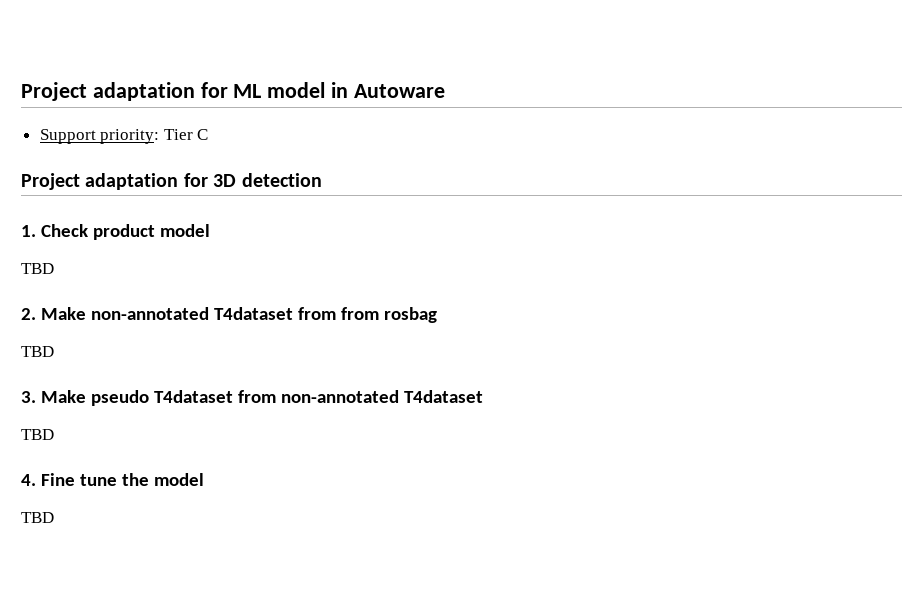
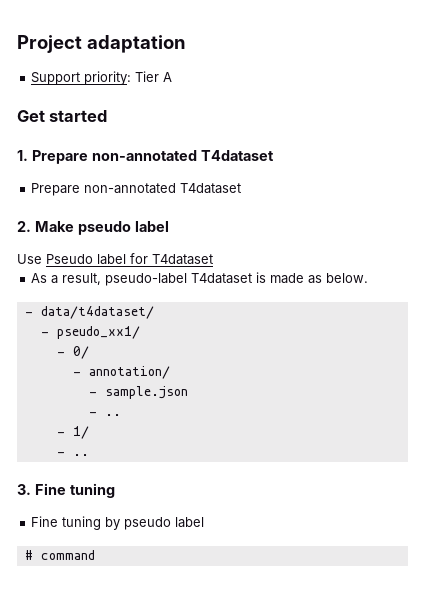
- Project adaptation for ML model in Autoware
- Support priority: Tier C
- Project adaptation for 3D detection
- 1. Check product model
- TBD
- 2. Make non-annotated T4dataset from from rosbag
- TBD
- 3. Make pseudo T4dataset from non-annotated T4dataset
- TBD
- 4. Fine tune the model
- TBD
+ Project adaptation
+ Support priority: Tier A
+ Get started
+ 1. Prepare non-annotated T4dataset
+ Prepare non-annotated T4dataset
+ 2. Make pseudo label
+ Use Pseudo label for T4dataset
+ As a result, pseudo-label T4dataset is made as below.
+ - data/t4dataset/
+ - pseudo_xx1/
+ - 0/
+ - annotation/
+ - sample.json
+ - ..
+ - 1/
+ - ..
+ 3. Fine tuning
+ Fine tuning by pseudo label
+ # command

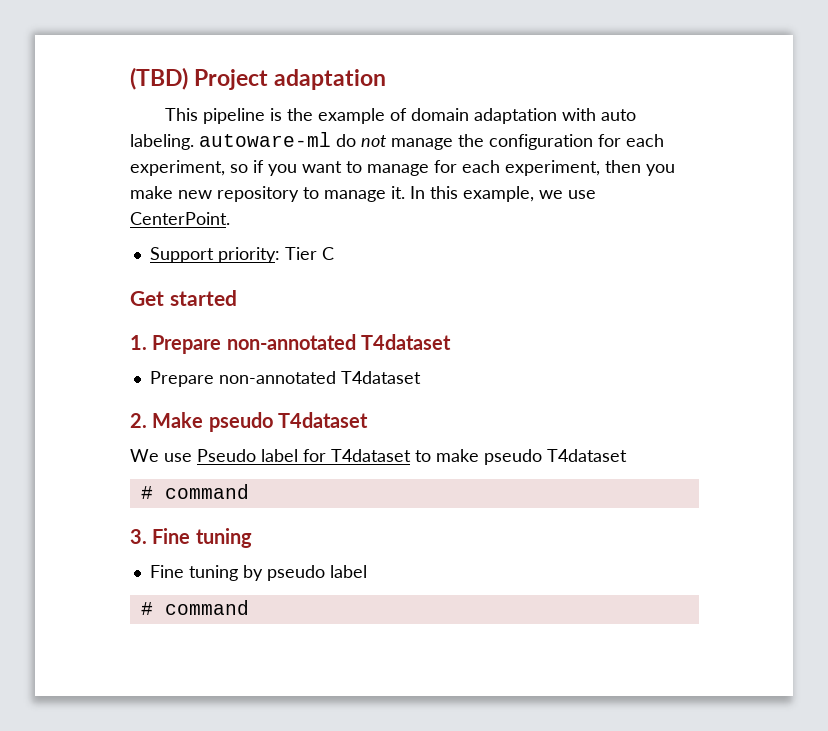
- Project adaptation
+ (TBD) Project adaptation
+ This pipeline is the example of domain adaptation with auto labeling. autoware-ml do not manage the configuration for each experiment, so if you want to manage for each experiment, then you make new repository to manage it. In this example, we use CenterPoint.
- Support priority: Tier A
+ Support priority: Tier C
- 2. Make pseudo label
- Use Pseudo label for T4dataset
- As a result, pseudo-label T4dataset is made as below.
- - data/t4dataset/
- - pseudo_xx1/
- - 0/
- - annotation/
- - sample.json
- - ..
- - 1/
- - ..
+ 2. Make pseudo T4dataset
+ We use Pseudo label for T4dataset to make pseudo T4dataset
+ # command

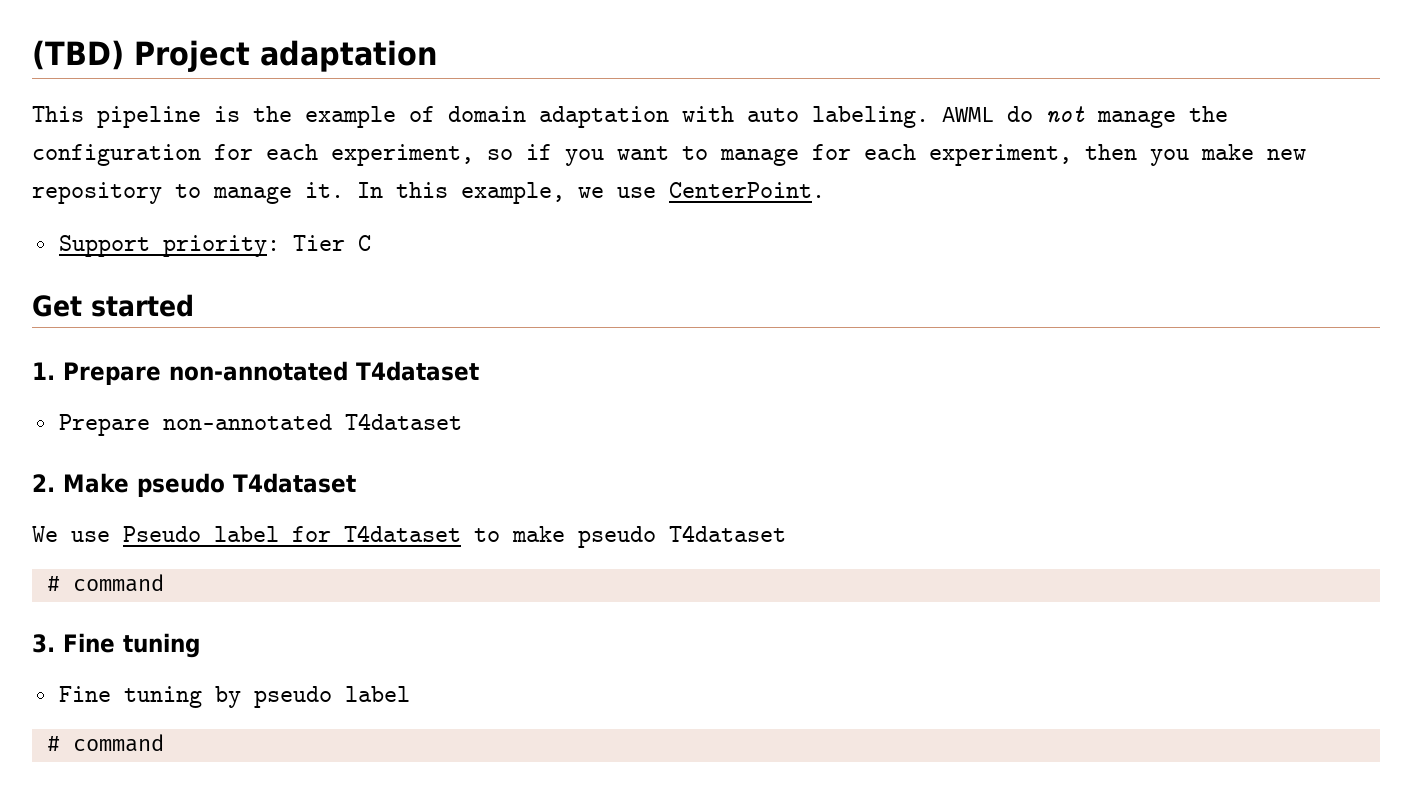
- This pipeline is the example of domain adaptation with auto labeling. autoware-ml do not manage the configuration for each experiment, so if you want to manage for each experiment, then you make new repository to manage it.
+ This pipeline is the example of domain adaptation with auto labeling. AWML do not manage the configuration for each experiment, so if you want to manage for each experiment, then you make new repository to manage it.

